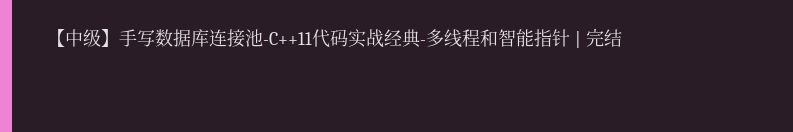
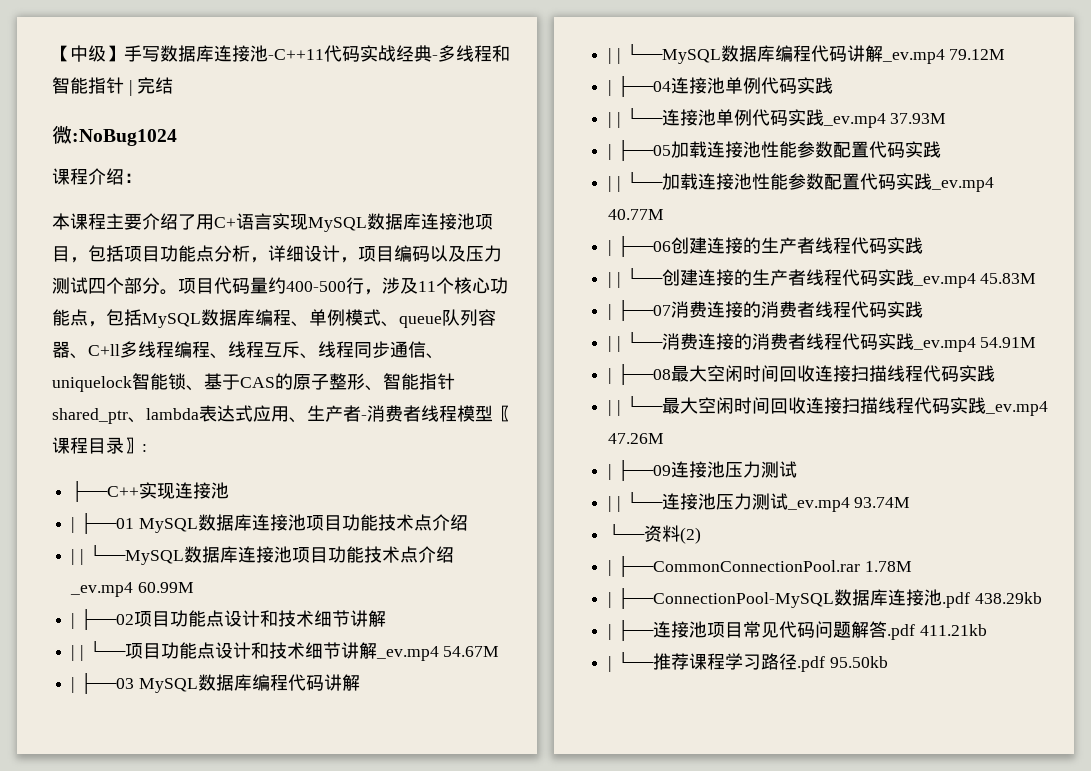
+ 微:NoBug1024
+ 课程介绍：
+ 本课程主要介绍了用C+语言实现MySQL数据库连接池项目，包括项目功能点分析，详细设计，项目编码以及压力测试四个部分。项目代码量约400-500行，涉及11个核心功能点，包括MySQL数据库编程、单例模式、queue队列容器、C+ll多线程编程、线程互斥、线程同步通信、uniquelock智能锁、基于CAS的原子整形、智能指针shared_ptr、lambda表达式应用、生产者-消费者线程模型〖课程目录〗:
+ ├──C++实现连接池
+ | ├──01 MySQL数据库连接池项目功能技术点介绍
+ | | └──MySQL数据库连接池项目功能技术点介绍_ev.mp4 60.99M
+ | ├──02项目功能点设计和技术细节讲解
+ | | └──项目功能点设计和技术细节讲解_ev.mp4 54.67M
+ | ├──03 MySQL数据库编程代码讲解
+ | | └──MySQL数据库编程代码讲解_ev.mp4 79.12M
+ | ├──04连接池单例代码实践
+ | | └──连接池单例代码实践_ev.mp4 37.93M
+ | ├──05加载连接池性能参数配置代码实践
+ | | └──加载连接池性能参数配置代码实践_ev.mp4 40.77M
+ | ├──06创建连接的生产者线程代码实践
+ | | └──创建连接的生产者线程代码实践_ev.mp4 45.83M
+ | ├──07消费连接的消费者线程代码实践
+ | | └──消费连接的消费者线程代码实践_ev.mp4 54.91M
+ | ├──08最大空闲时间回收连接扫描线程代码实践
+ | | └──最大空闲时间回收连接扫描线程代码实践_ev.mp4 47.26M
+ | ├──09连接池压力测试
+ | | └──连接池压力测试_ev.mp4 93.74M
+ └──资料(2)
+ | ├──CommonConnectionPool.rar 1.78M
+ | ├──ConnectionPool-MySQL数据库连接池.pdf 438.29kb
+ | ├──连接池项目常见代码问题解答.pdf 411.21kb
+ | └──推荐课程学习路径.pdf 95.50kb

